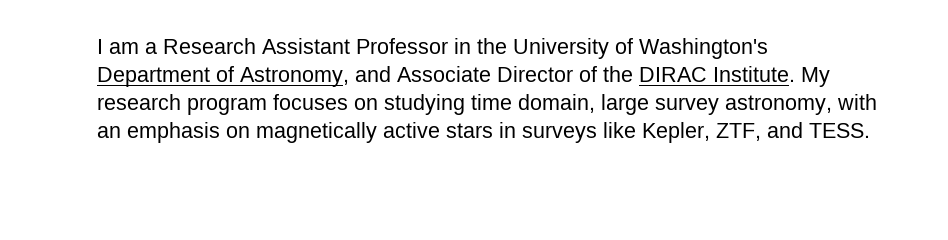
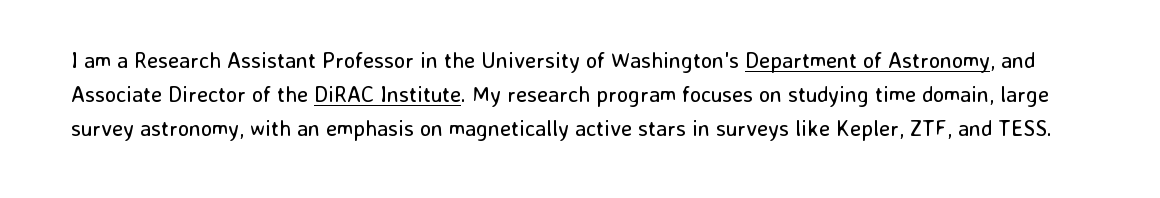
- I am a Research Assistant Professor in the University of Washington's Department of Astronomy, and Associate Director of the DIRAC Institute.
+ I am a Research Assistant Professor in the University of Washington's Department of Astronomy, and Associate Director of the DiRAC Institute.

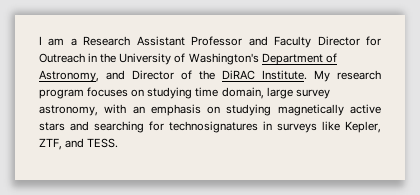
- I am a Research Assistant Professor in the University of Washington's Department of Astronomy, and Associate Director of the DiRAC Institute.
+ I am a Research Assistant Professor and Faculty Director for Outreach in the University of Washington's Department of Astronomy, and Director of the DiRAC Institute.
- My research program focuses on studying time domain, large survey astronomy, with an emphasis on magnetically active stars in surveys like Kepler, ZTF, and TESS.
+ My research program focuses on studying time domain, large survey astronomy, with an emphasis on studying magnetically active stars and searching for technosignatures in surveys like Kepler, ZTF, and TESS.

